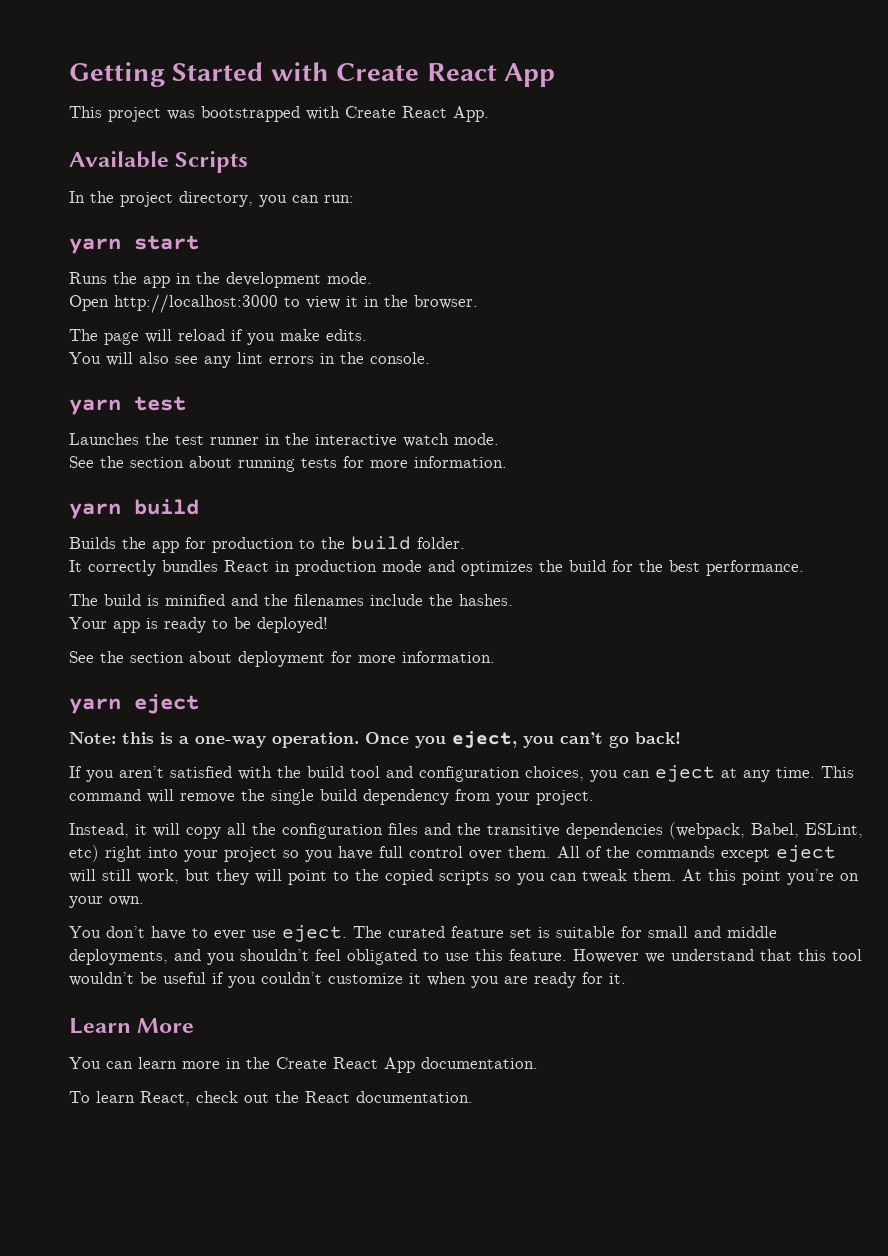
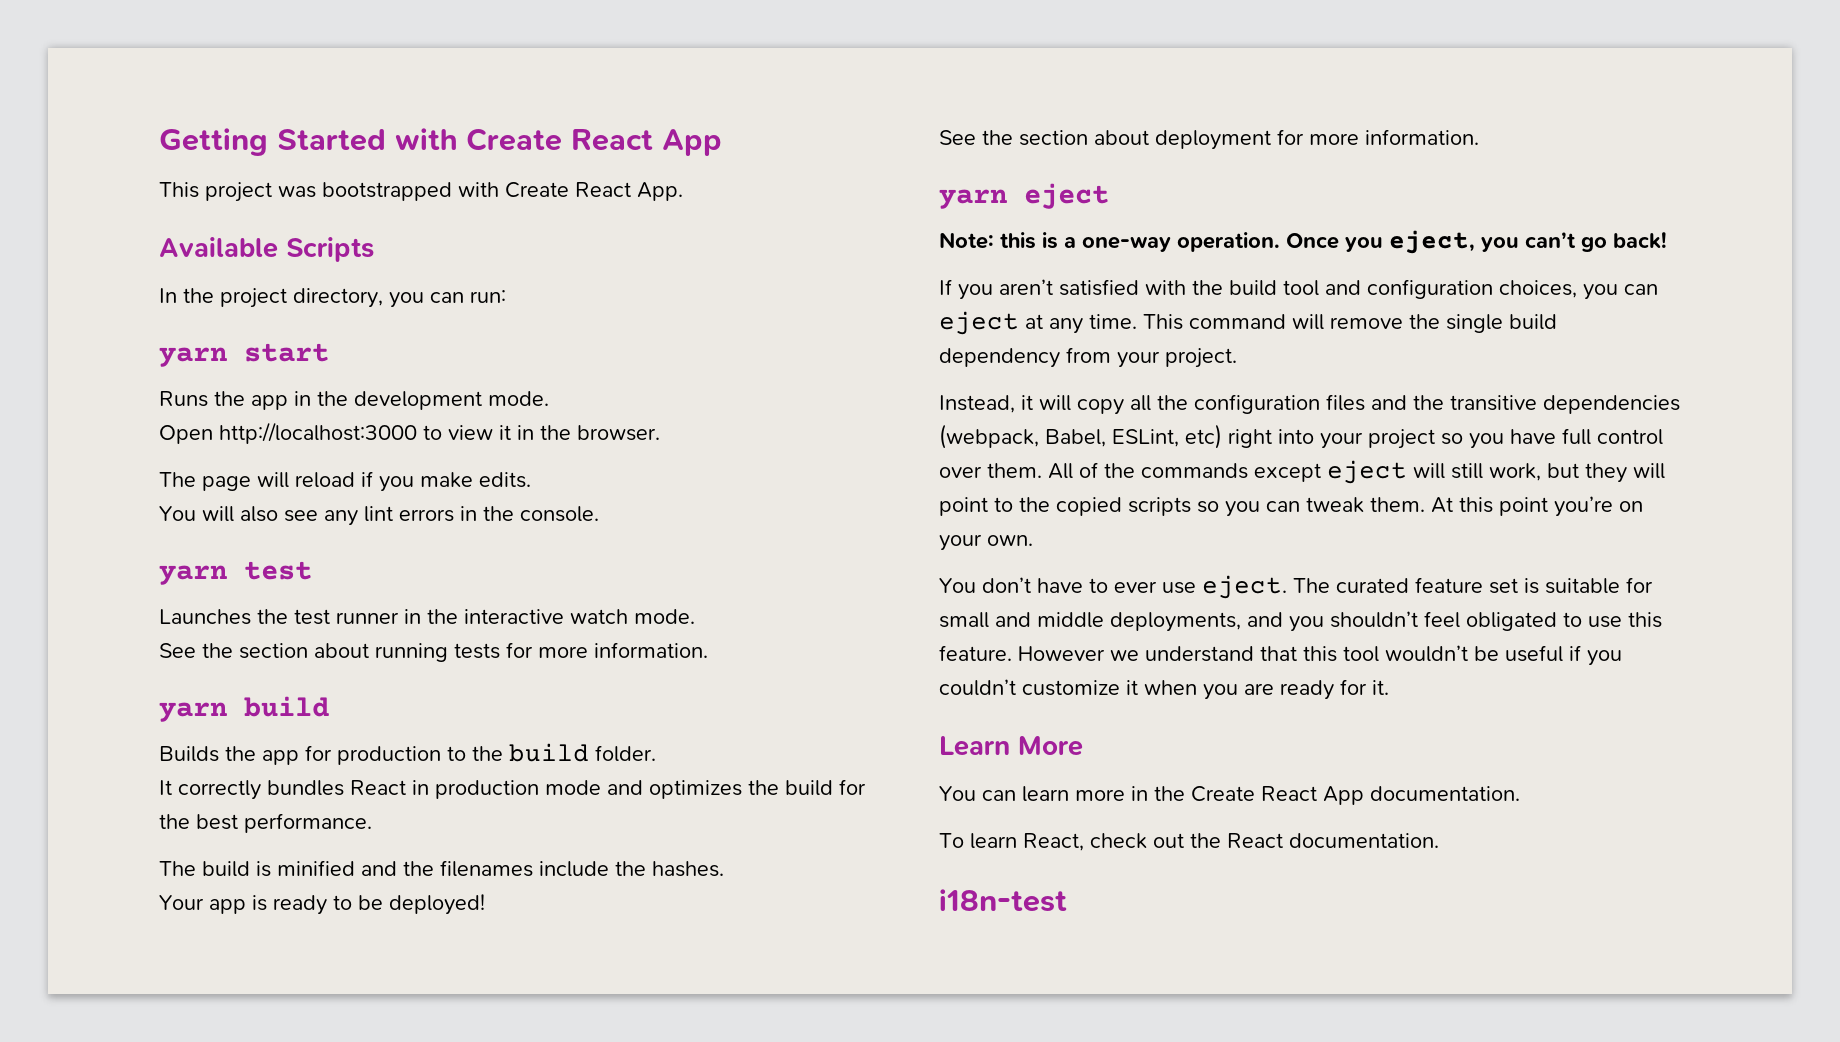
+ i18n-test

